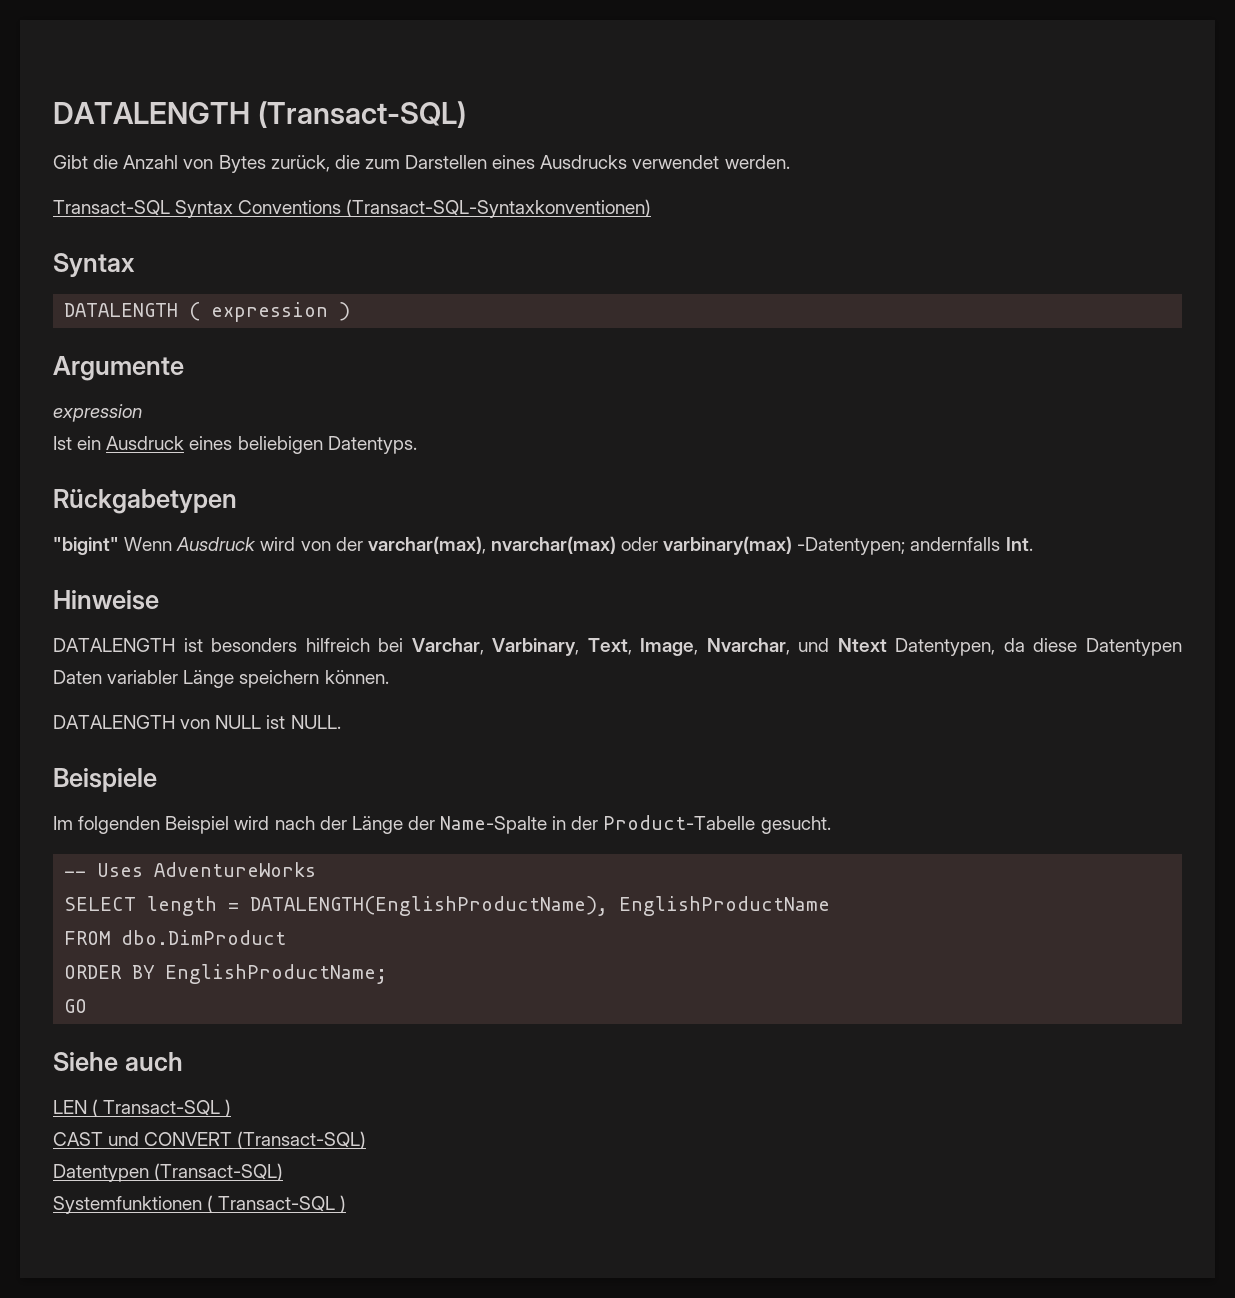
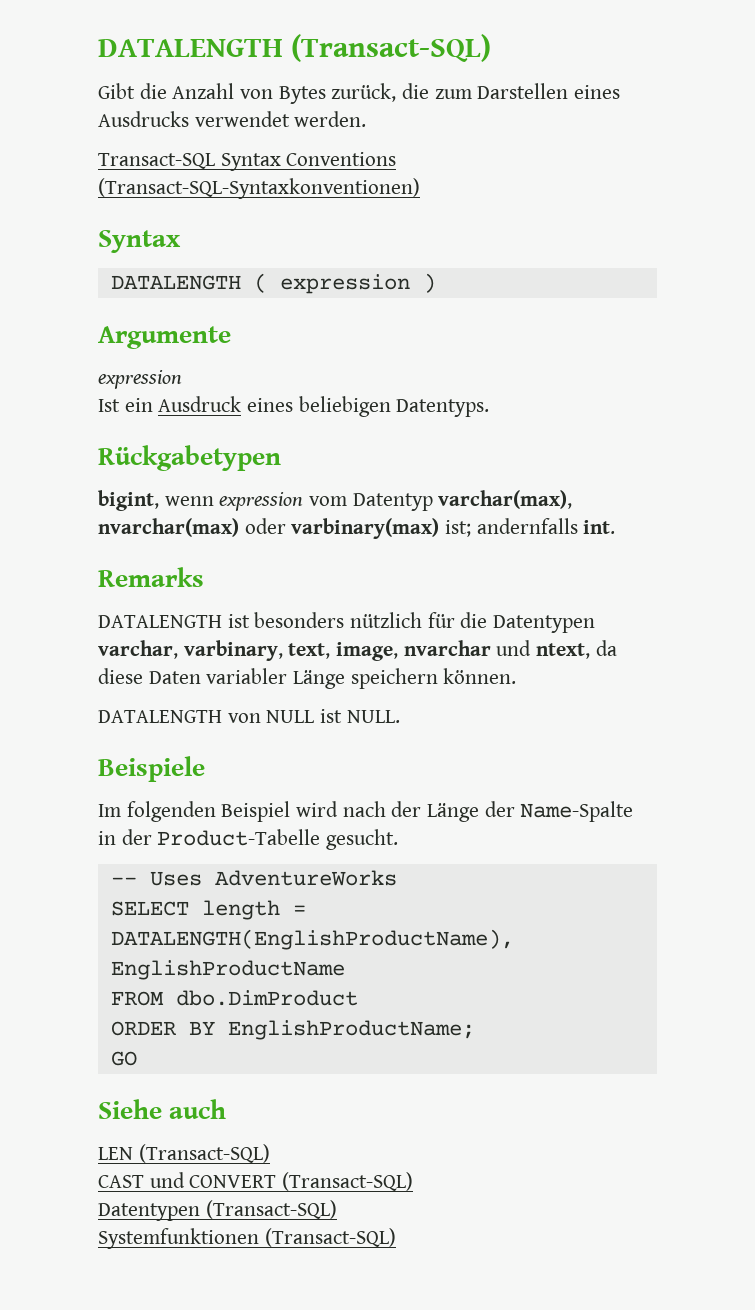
- "bigint" Wenn Ausdruck wird von der varchar(max), nvarchar(max) oder varbinary(max) -Datentypen; andernfalls Int.
- Hinweise
- DATALENGTH ist besonders hilfreich bei Varchar, Varbinary, Text, Image, Nvarchar, und Ntext Datentypen, da diese Datentypen Daten variabler Länge speichern können.
+ bigint, wenn expression vom Datentyp varchar(max), nvarchar(max) oder varbinary(max) ist; andernfalls int.
+ Remarks
+ DATALENGTH ist besonders nützlich für die Datentypen varchar, varbinary, text, image, nvarchar und ntext, da diese Daten variabler Länge speichern können.
- LEN ( Transact-SQL )
+ LEN (Transact-SQL)
- Systemfunktionen ( Transact-SQL )
+ Systemfunktionen (Transact-SQL)

